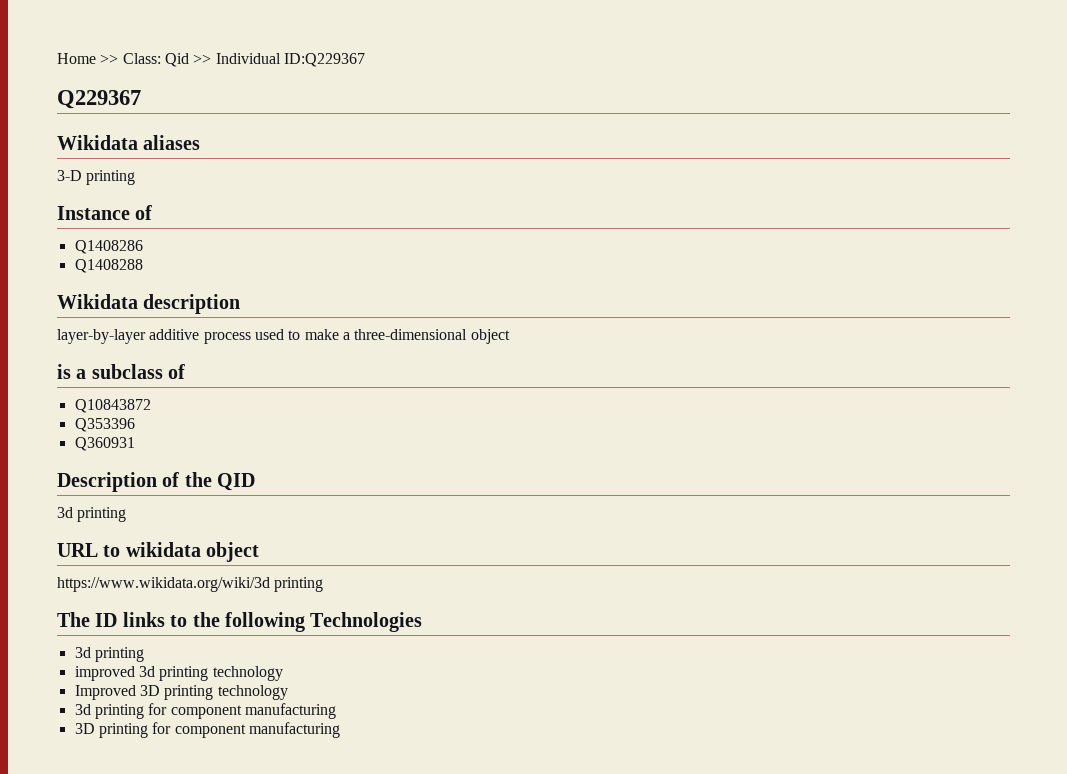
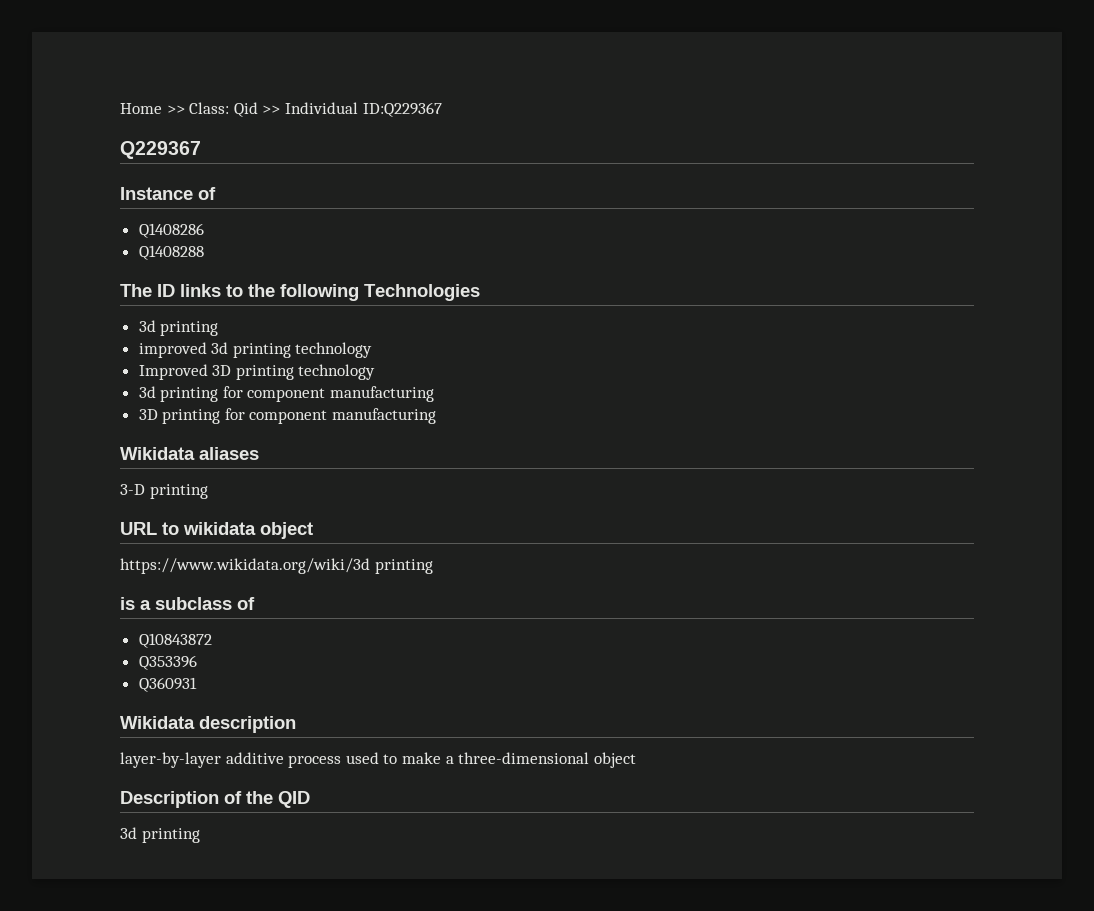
- Wikidata aliases
- 3-D printing
- Wikidata description
- layer-by-layer additive process used to make a three-dimensional object
- is a subclass of
- Q10843872
- Q353396
- Q360931
- Description of the QID
- 3d printing
- URL to wikidata object
- https://www.wikidata.org/wiki/3d printing
+ Wikidata aliases
+ 3-D printing
+ URL to wikidata object
+ https://www.wikidata.org/wiki/3d printing
+ is a subclass of
+ Q10843872
+ Q353396
+ Q360931
+ Wikidata description
+ layer-by-layer additive process used to make a three-dimensional object
+ Description of the QID
+ 3d printing

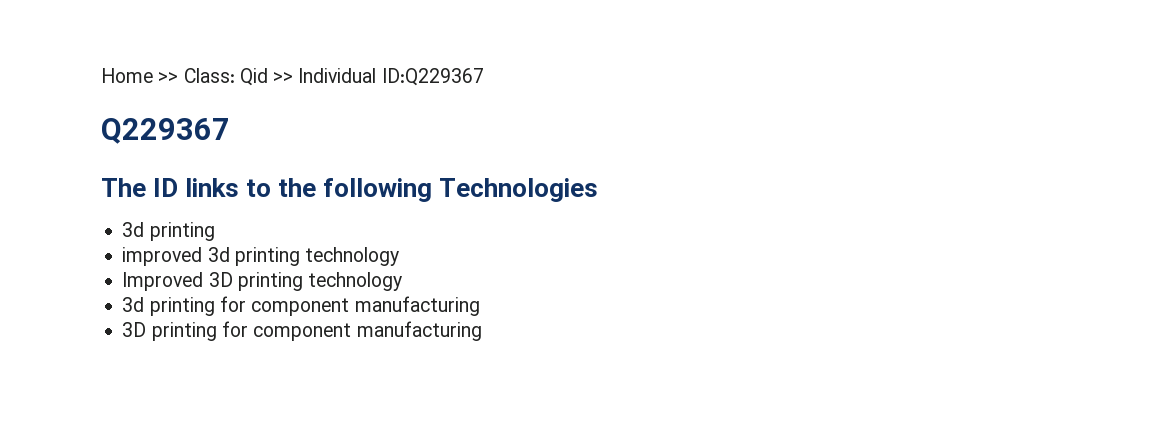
- Instance of
- Q1408286
- Q1408288
- Wikidata aliases
- 3-D printing
- URL to wikidata object
- https://www.wikidata.org/wiki/3d printing
- is a subclass of
- Q10843872
- Q353396
- Q360931
- Wikidata description
- layer-by-layer additive process used to make a three-dimensional object
- Description of the QID
- 3d printing

